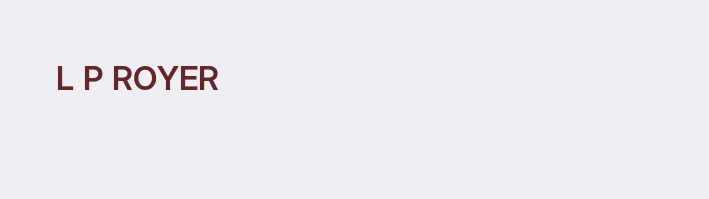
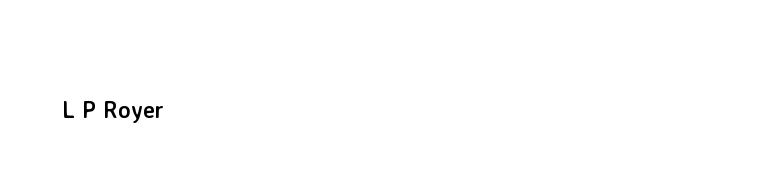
- L P ROYER
+ L P Royer

